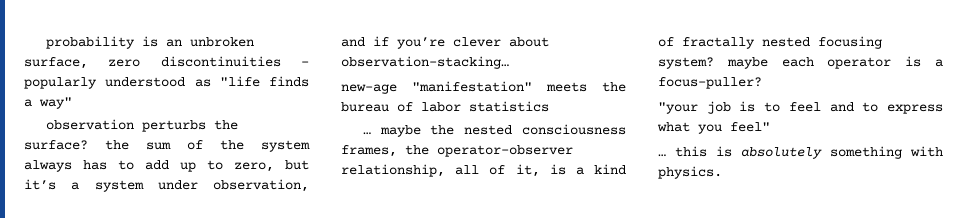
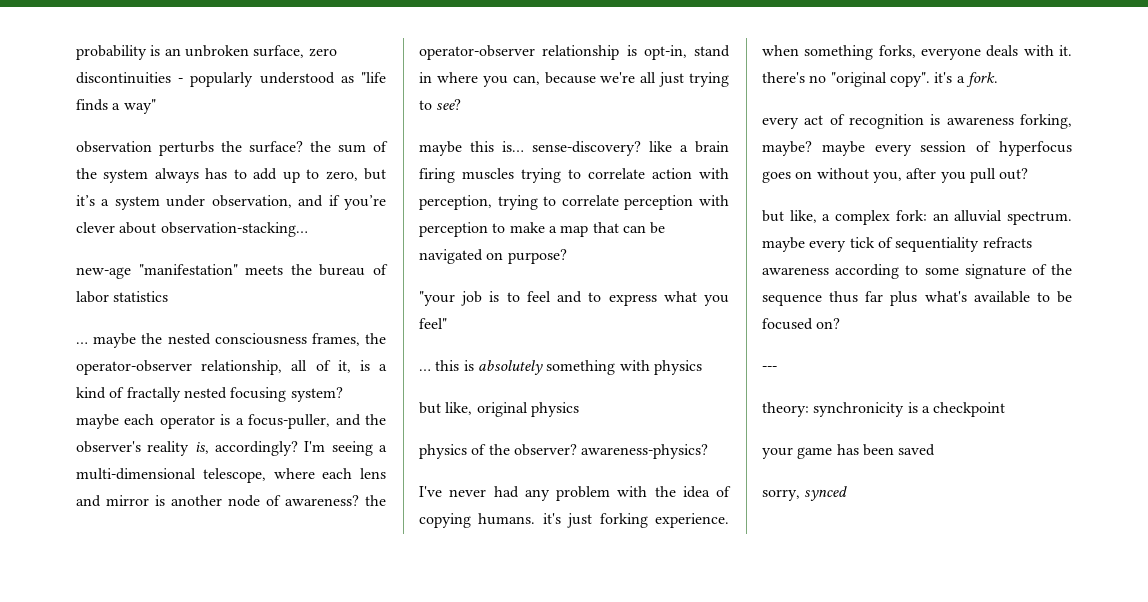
- … maybe the nested consciousness frames, the operator-observer relationship, all of it, is a kind of fractally nested focusing system? maybe each operator is a focus-puller?
+ … maybe the nested consciousness frames, the operator-observer relationship, all of it, is a kind of fractally nested focusing system? maybe each operator is a focus-puller, and the observer's reality is, accordingly? I'm seeing a multi-dimensional telescope, where each lens and mirror is another node of awareness? the operator-observer relationship is opt-in, stand in where you can, because we're all just trying to see?
+ maybe this is… sense-discovery? like a brain firing muscles trying to correlate action with perception, trying to correlate perception with perception to make a map that can be navigated on purpose?
- … this is absolutely something with physics.
+ … this is absolutely something with physics
+ but like, original physics
+ physics of the observer? awareness-physics?
+ I've never had any problem with the idea of copying humans. it's just forking experience. when something forks, everyone deals with it. there's no "original copy". it's a fork.
+ every act of recognition is awareness forking, maybe? maybe every session of hyperfocus goes on without you, after you pull out?
+ but like, a complex fork: an alluvial spectrum. maybe every tick of sequentiality refracts awareness according to some signature of the sequence thus far plus what's available to be focused on?
+ ---
+ theory: synchronicity is a checkpoint
+ your game has been saved
+ sorry, synced

